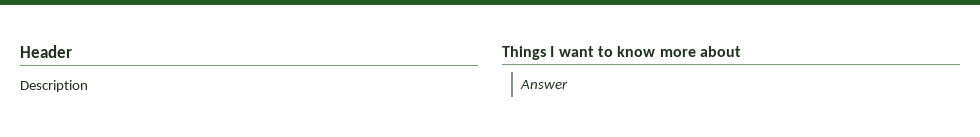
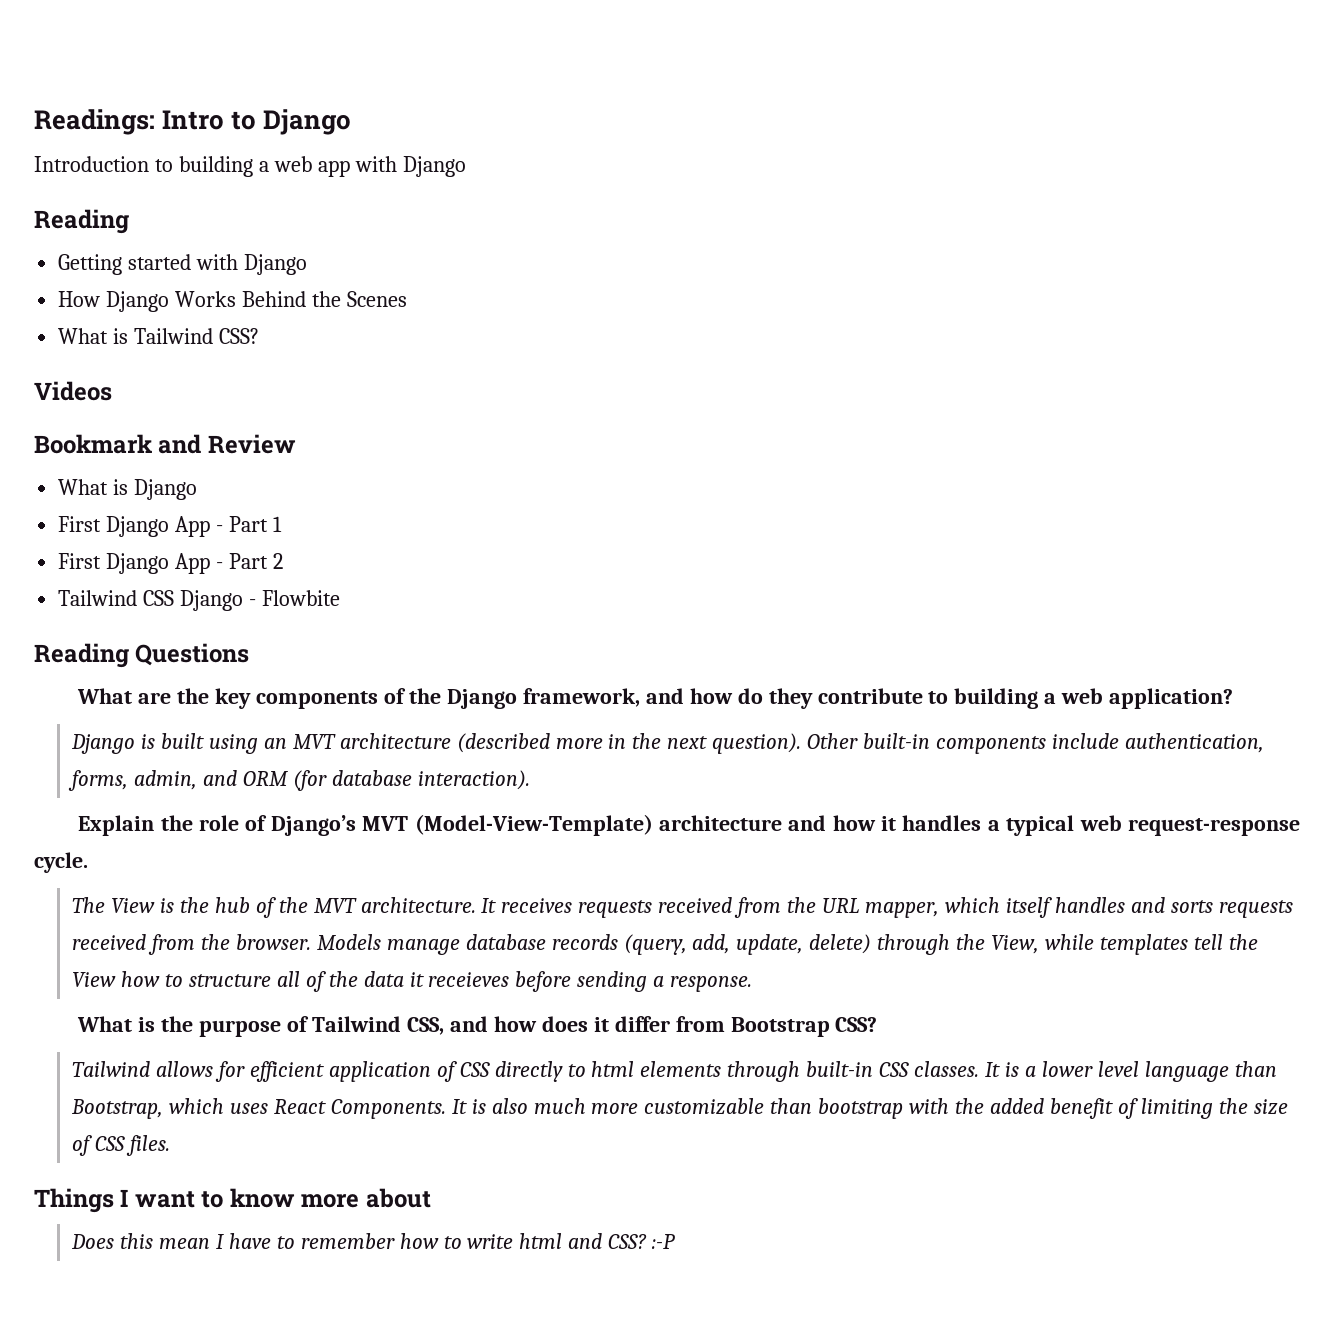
- Header
- Description
+ Readings: Intro to Django
+ Introduction to building a web app with Django
+ Reading
+ Getting started with Django
+ How Django Works Behind the Scenes
+ What is Tailwind CSS?
+ Videos
+ Bookmark and Review
+ What is Django
+ First Django App - Part 1
+ First Django App - Part 2
+ Tailwind CSS Django - Flowbite
+ Reading Questions
+ What are the key components of the Django framework, and how do they contribute to building a web application?
+ Django is built using an MVT architecture (described more in the next question). Other built-in components include authentication, forms, admin, and ORM (for database interaction).
+ Explain the role of Django’s MVT (Model-View-Template) architecture and how it handles a typical web request-response cycle.
+ The View is the hub of the MVT architecture. It receives requests received from the URL mapper, which itself handles and sorts requests received from the browser. Models manage database records (query, add, update, delete) through the View, while templates tell the View how to structure all of the data it receieves before sending a response.
+ What is the purpose of Tailwind CSS, and how does it differ from Bootstrap CSS?
+ Tailwind allows for efficient application of CSS directly to html elements through built-in CSS classes. It is a lower level language than Bootstrap, which uses React Components. It is also much more customizable than bootstrap with the added benefit of limiting the size of CSS files.
- Answer
+ Does this mean I have to remember how to write html and CSS? :-P

